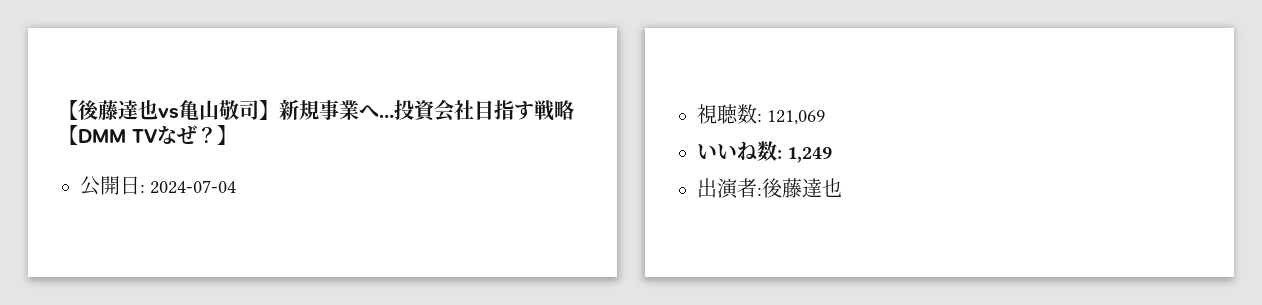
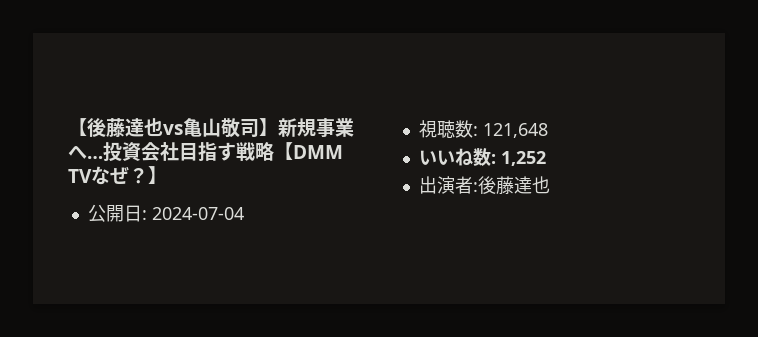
- 視聴数: 121,069
+ 視聴数: 121,648
- いいね数: 1,249
+ いいね数: 1,252

